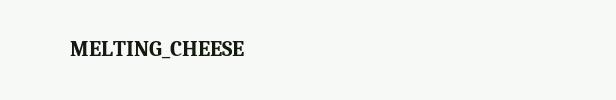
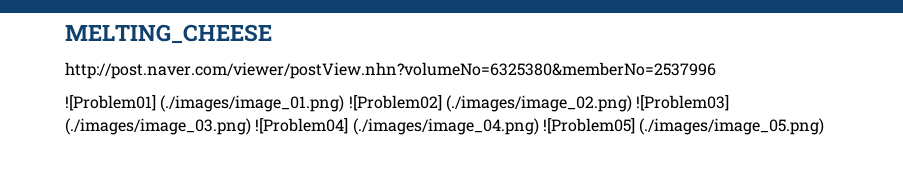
+ http://post.naver.com/viewer/postView.nhn?volumeNo=6325380&memberNo=2537996
+ ![Problem01] (./images/image_01.png) ![Problem02] (./images/image_02.png) ![Problem03] (./images/image_03.png) ![Problem04] (./images/image_04.png) ![Problem05] (./images/image_05.png)

